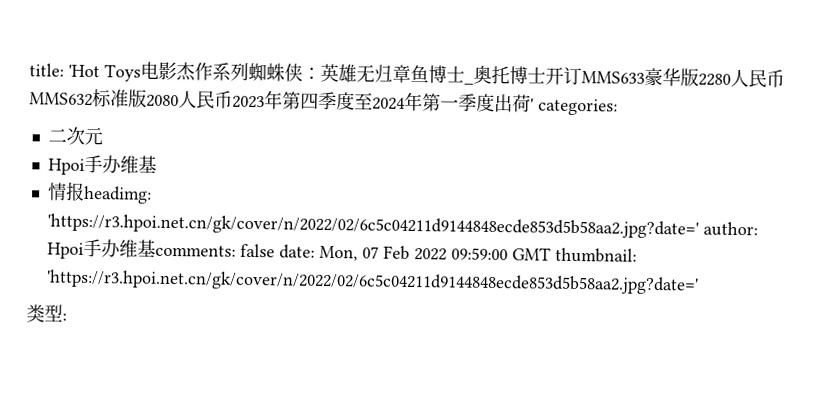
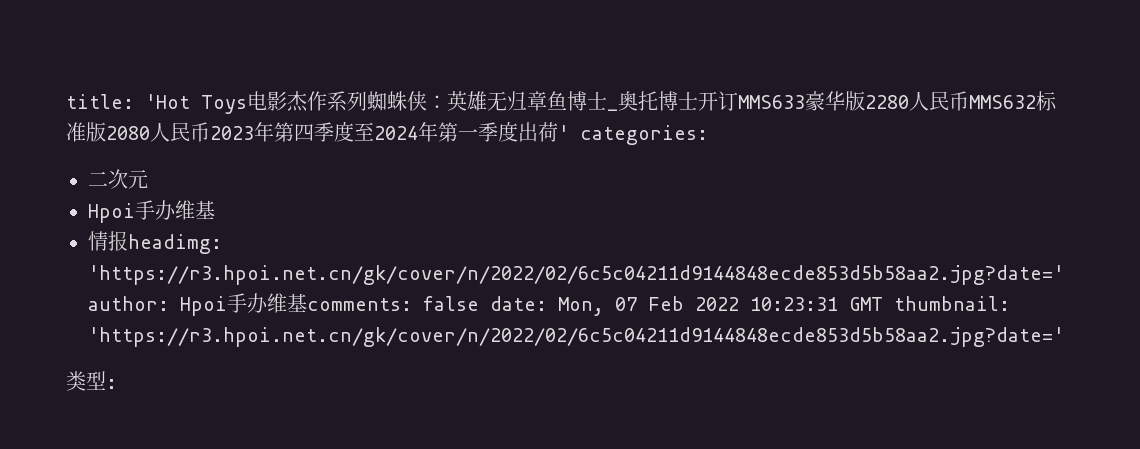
- 情报headimg: 'https://r3.hpoi.net.cn/gk/cover/n/2022/02/6c5c04211d9144848ecde853d5b58aa2.jpg?date=' author: Hpoi手办维基comments: false date: Mon, 07 Feb 2022 09:59:00 GMT thumbnail: 'https://r3.hpoi.net.cn/gk/cover/n/2022/02/6c5c04211d9144848ecde853d5b58aa2.jpg?date='
+ 情报headimg: 'https://r3.hpoi.net.cn/gk/cover/n/2022/02/6c5c04211d9144848ecde853d5b58aa2.jpg?date=' author: Hpoi手办维基comments: false date: Mon, 07 Feb 2022 10:23:31 GMT thumbnail: 'https://r3.hpoi.net.cn/gk/cover/n/2022/02/6c5c04211d9144848ecde853d5b58aa2.jpg?date='

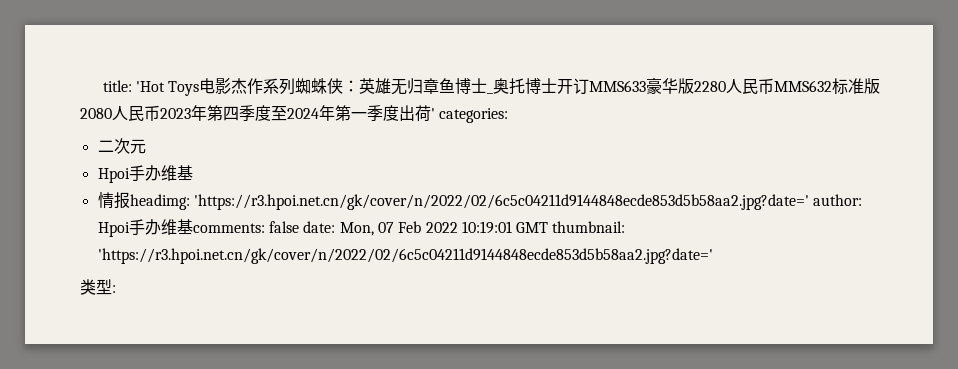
- 情报headimg: 'https://r3.hpoi.net.cn/gk/cover/n/2022/02/6c5c04211d9144848ecde853d5b58aa2.jpg?date=' author: Hpoi手办维基comments: false date: Mon, 07 Feb 2022 10:23:31 GMT thumbnail: 'https://r3.hpoi.net.cn/gk/cover/n/2022/02/6c5c04211d9144848ecde853d5b58aa2.jpg?date='
+ 情报headimg: 'https://r3.hpoi.net.cn/gk/cover/n/2022/02/6c5c04211d9144848ecde853d5b58aa2.jpg?date=' author: Hpoi手办维基comments: false date: Mon, 07 Feb 2022 10:19:01 GMT thumbnail: 'https://r3.hpoi.net.cn/gk/cover/n/2022/02/6c5c04211d9144848ecde853d5b58aa2.jpg?date='

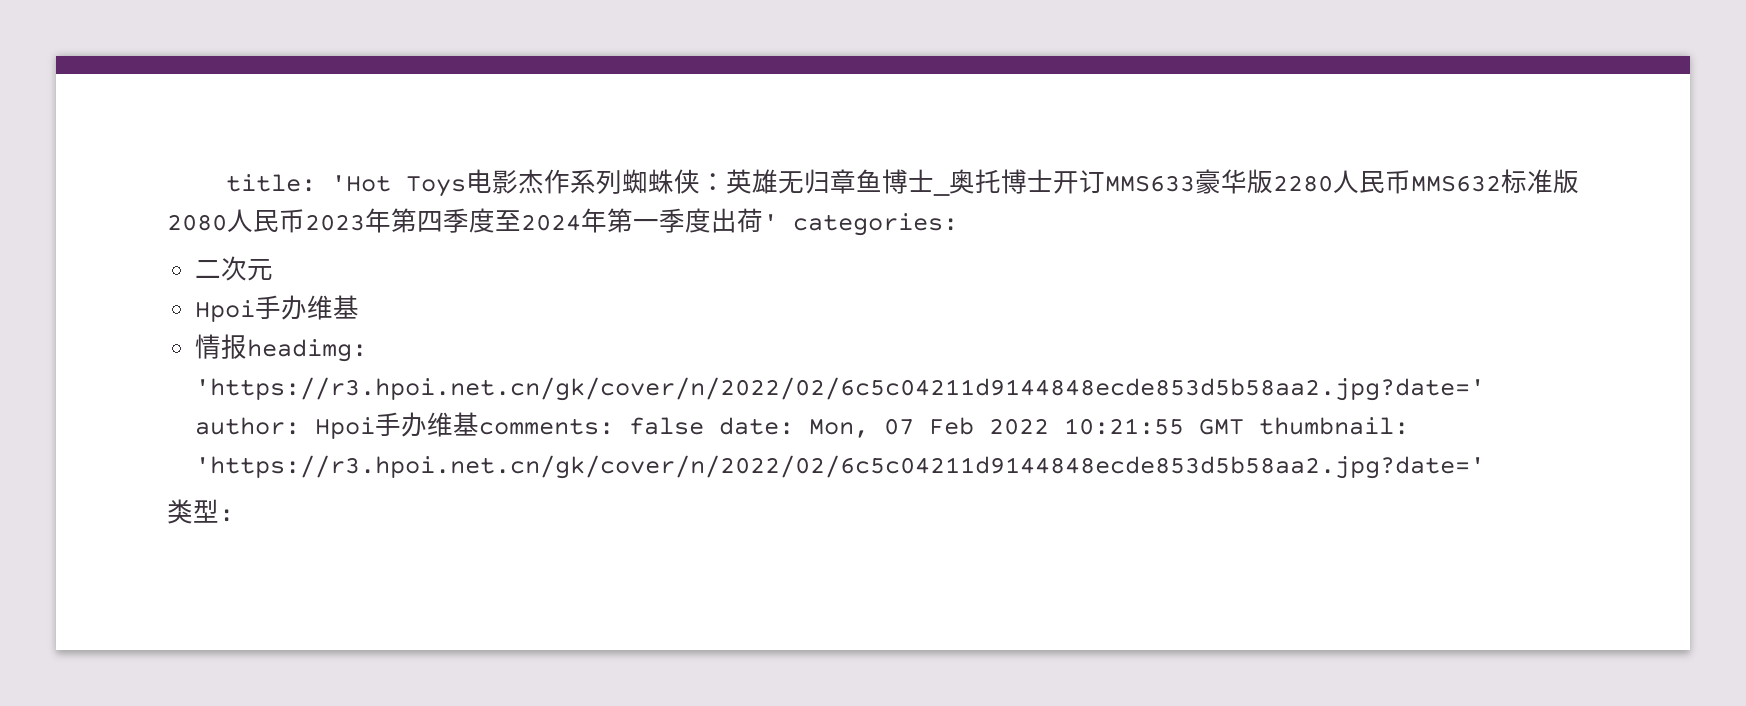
- 情报headimg: 'https://r3.hpoi.net.cn/gk/cover/n/2022/02/6c5c04211d9144848ecde853d5b58aa2.jpg?date=' author: Hpoi手办维基comments: false date: Mon, 07 Feb 2022 10:19:01 GMT thumbnail: 'https://r3.hpoi.net.cn/gk/cover/n/2022/02/6c5c04211d9144848ecde853d5b58aa2.jpg?date='
+ 情报headimg: 'https://r3.hpoi.net.cn/gk/cover/n/2022/02/6c5c04211d9144848ecde853d5b58aa2.jpg?date=' author: Hpoi手办维基comments: false date: Mon, 07 Feb 2022 10:21:55 GMT thumbnail: 'https://r3.hpoi.net.cn/gk/cover/n/2022/02/6c5c04211d9144848ecde853d5b58aa2.jpg?date='

